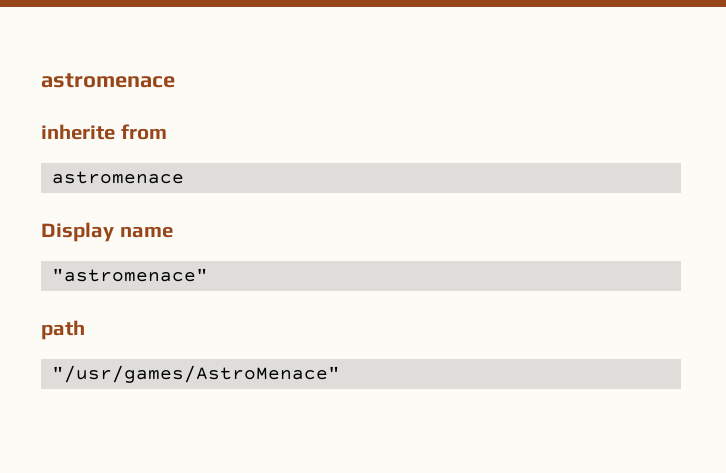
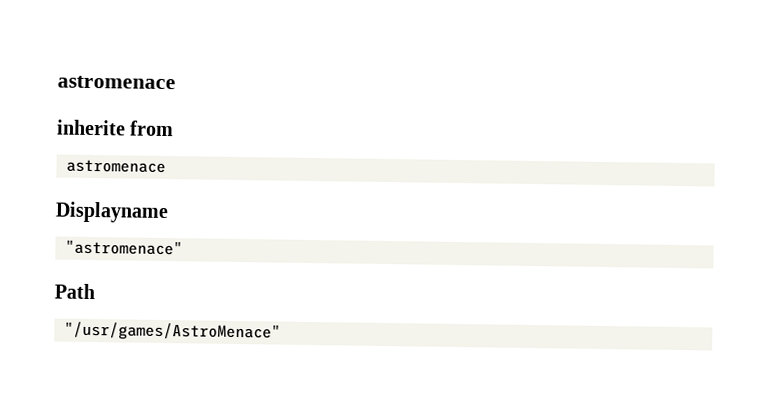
- Display name
+ Displayname
- path
+ Path

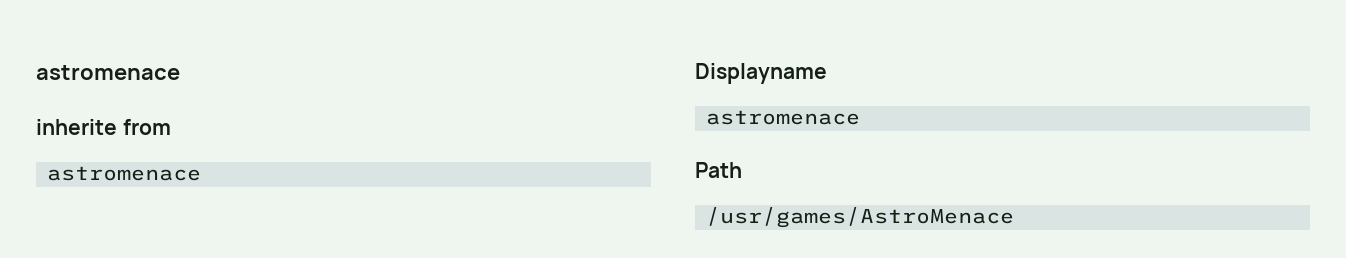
  Displayname
- "astromenace"
+ astromenace
- "/usr/games/AstroMenace"
+ /usr/games/AstroMenace

